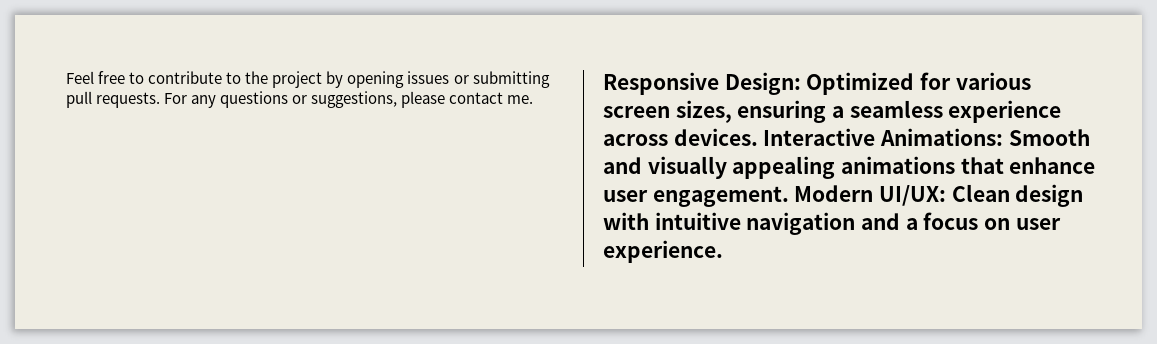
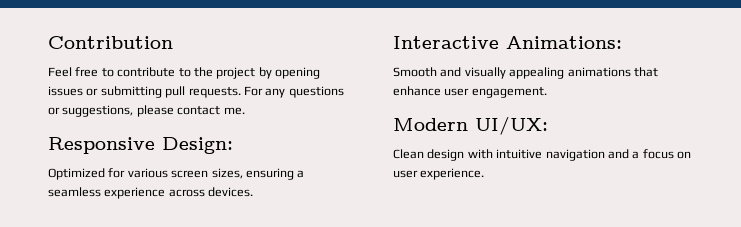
+ Contribution
- Responsive Design: Optimized for various screen sizes, ensuring a seamless experience across devices. Interactive Animations: Smooth and visually appealing animations that enhance user engagement. Modern UI/UX: Clean design with intuitive navigation and a focus on user experience.
+ Responsive Design:
+ Optimized for various screen sizes, ensuring a seamless experience across devices.
+ Interactive Animations:
+ Smooth and visually appealing animations that enhance user engagement.
+ Modern UI/UX:
+ Clean design with intuitive navigation and a focus on user experience.

